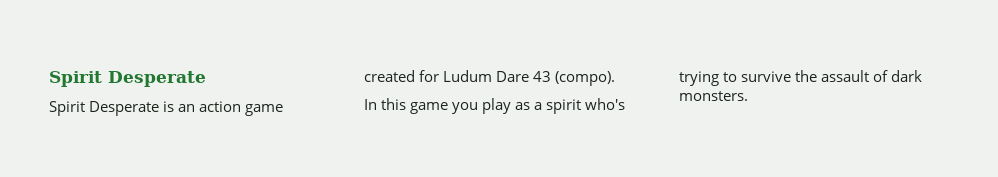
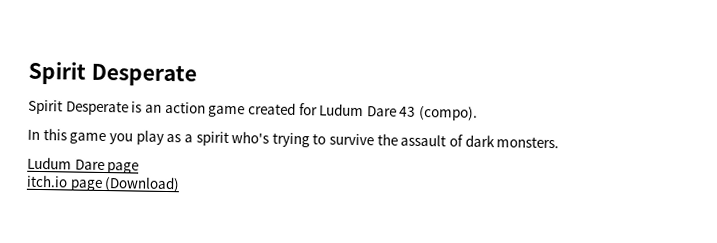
+ Ludum Dare page
+ itch.io page (Download)

